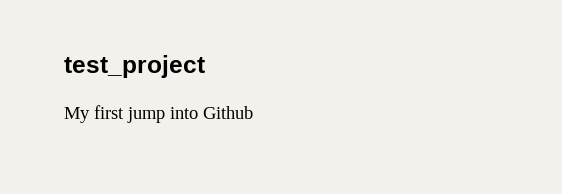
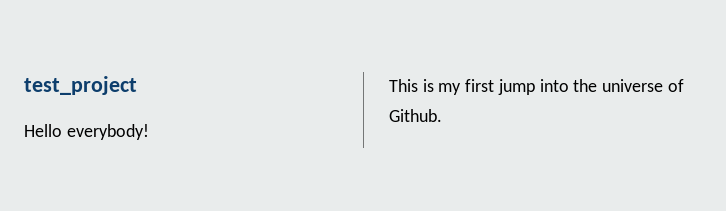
- My first jump into Github
+ Hello everybody!
+ This is my first jump into the universe of Github.

